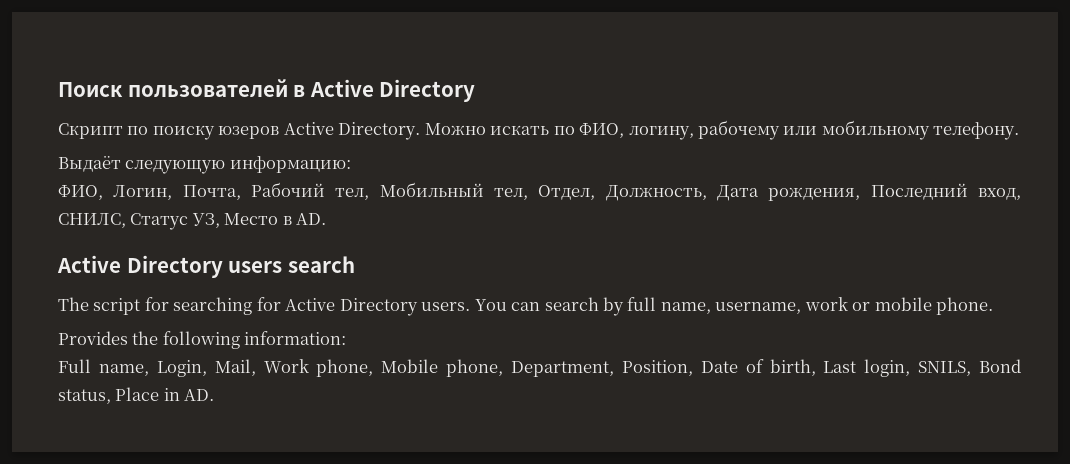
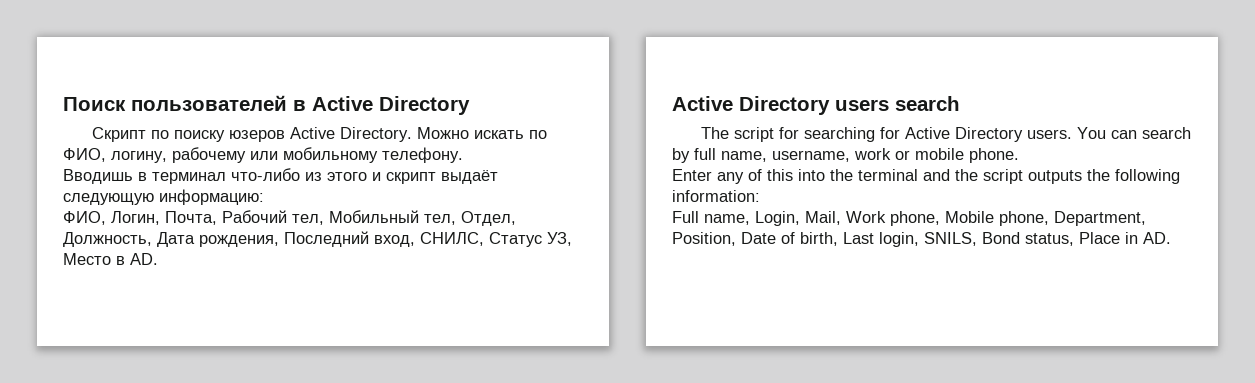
- Выдаёт следующую информацию:
+ Вводишь в терминал что-либо из этого и скрипт выдаёт следующую информацию:
- Provides the following information:
+ Enter any of this into the terminal and the script outputs the following information:

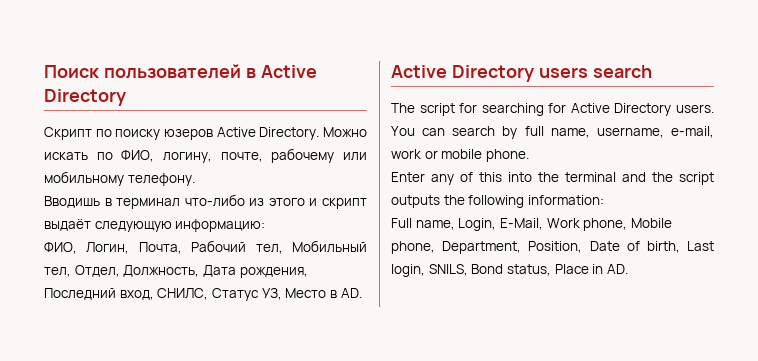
- Можно искать по ФИО, логину, рабочему или мобильному телефону.
+ Можно искать по ФИО, логину, почте, рабочему или мобильному телефону.
- You can search by full name, username, work or mobile phone.
+ You can search by full name, username, e-mail, work or mobile phone.
- Full name, Login, Mail, Work phone, Mobile phone, Department, Position, Date of birth, Last login, SNILS, Bond status, Place in AD.
+ Full name, Login, E-Mail, Work phone, Mobile phone, Department, Position, Date of birth, Last login, SNILS, Bond status, Place in AD.

